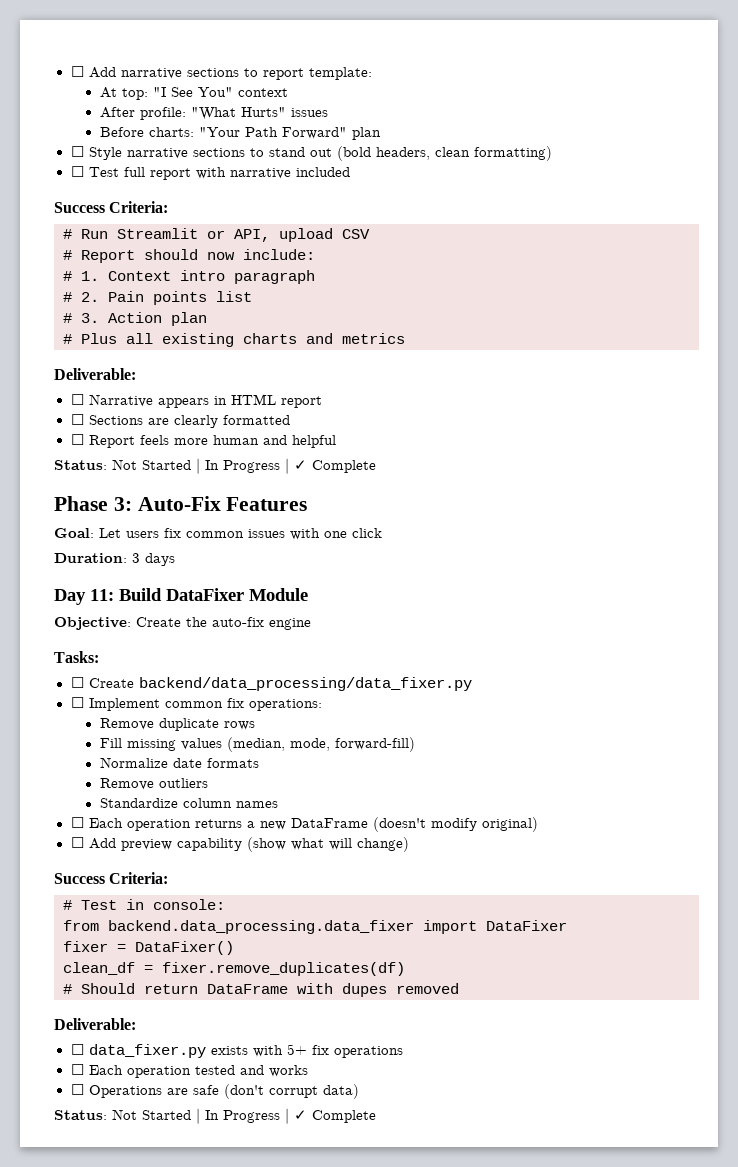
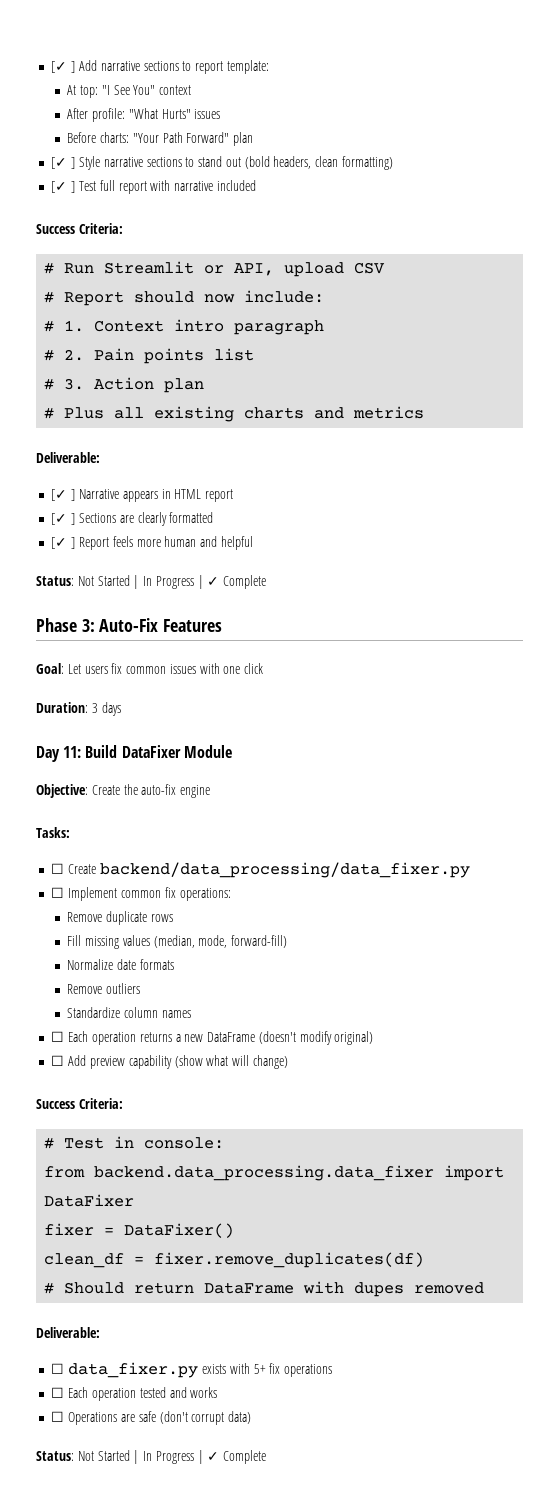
- ☐ Add narrative sections to report template:
+ [✓ ] Add narrative sections to report template:
- ☐ Style narrative sections to stand out (bold headers, clean formatting)
+ [✓ ] Style narrative sections to stand out (bold headers, clean formatting)
- ☐ Test full report with narrative included
+ [✓ ] Test full report with narrative included
- ☐ Narrative appears in HTML report
+ [✓ ] Narrative appears in HTML report
- ☐ Sections are clearly formatted
+ [✓ ] Sections are clearly formatted
- ☐ Report feels more human and helpful
+ [✓ ] Report feels more human and helpful

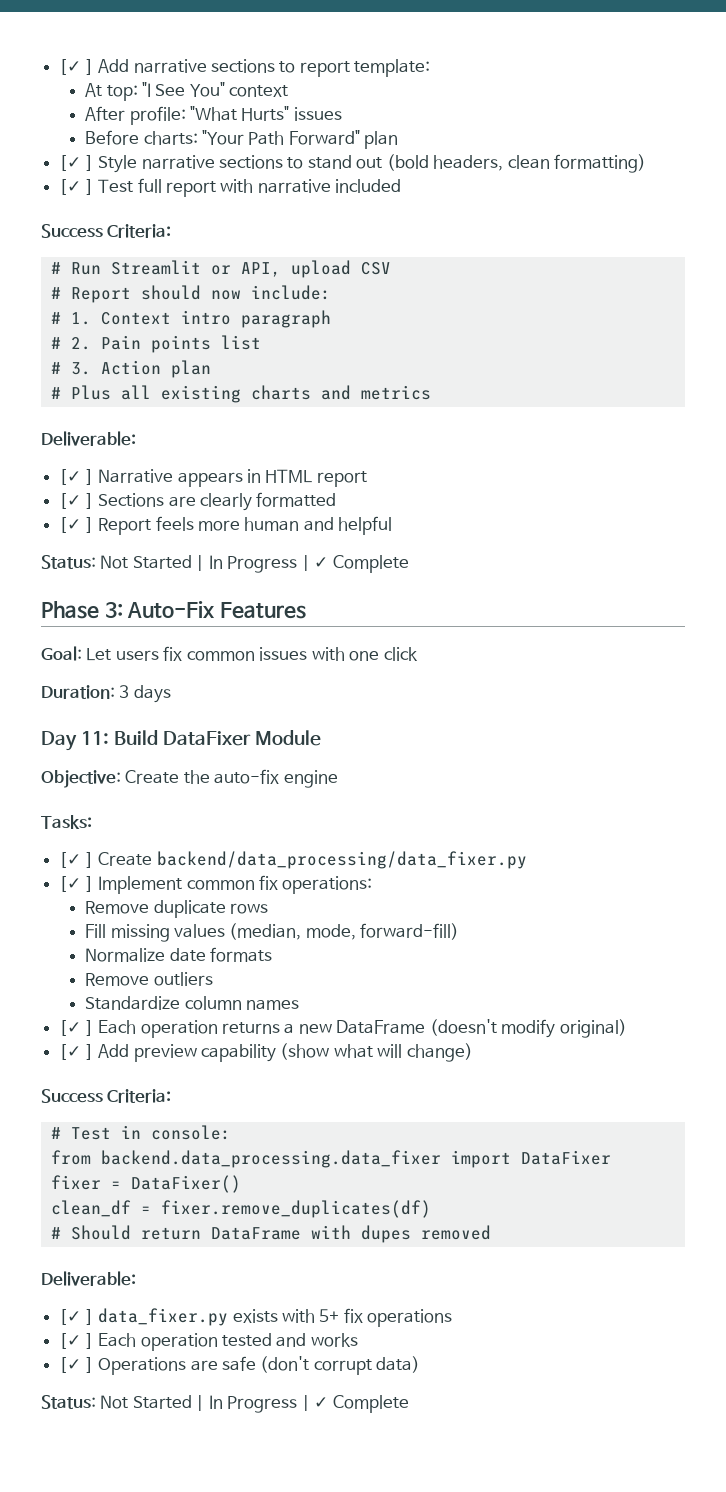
- ☐ Create backend/data_processing/data_fixer.py
+ [✓ ] Create backend/data_processing/data_fixer.py
- ☐ Implement common fix operations:
+ [✓ ] Implement common fix operations:
- ☐ Each operation returns a new DataFrame (doesn't modify original)
+ [✓ ] Each operation returns a new DataFrame (doesn't modify original)
- ☐ Add preview capability (show what will change)
+ [✓ ] Add preview capability (show what will change)
- ☐ data_fixer.py exists with 5+ fix operations
+ [✓ ] data_fixer.py exists with 5+ fix operations
- ☐ Each operation tested and works
+ [✓ ] Each operation tested and works
- ☐ Operations are safe (don't corrupt data)
+ [✓ ] Operations are safe (don't corrupt data)

